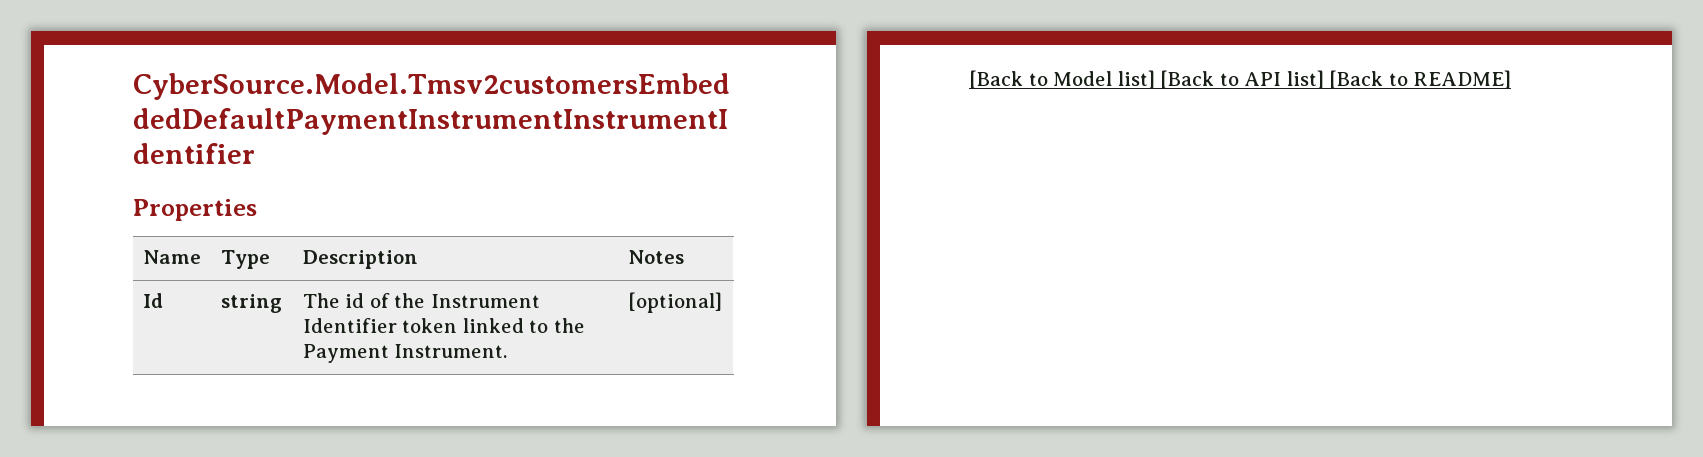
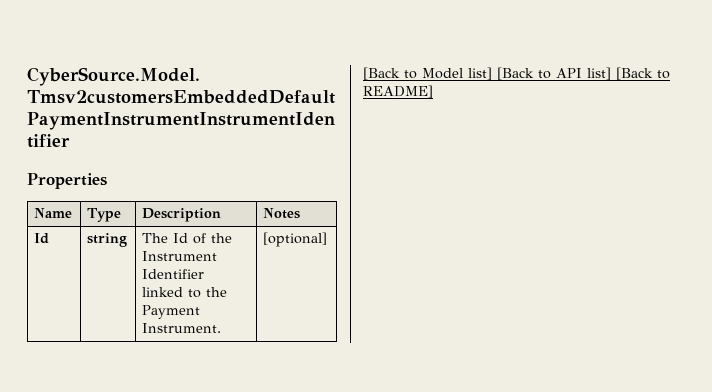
- Id | string | The id of the Instrument Identifier token linked to the Payment Instrument. | [optional]
+ Id | string | The Id of the Instrument Identifier linked to the Payment Instrument. | [optional]

